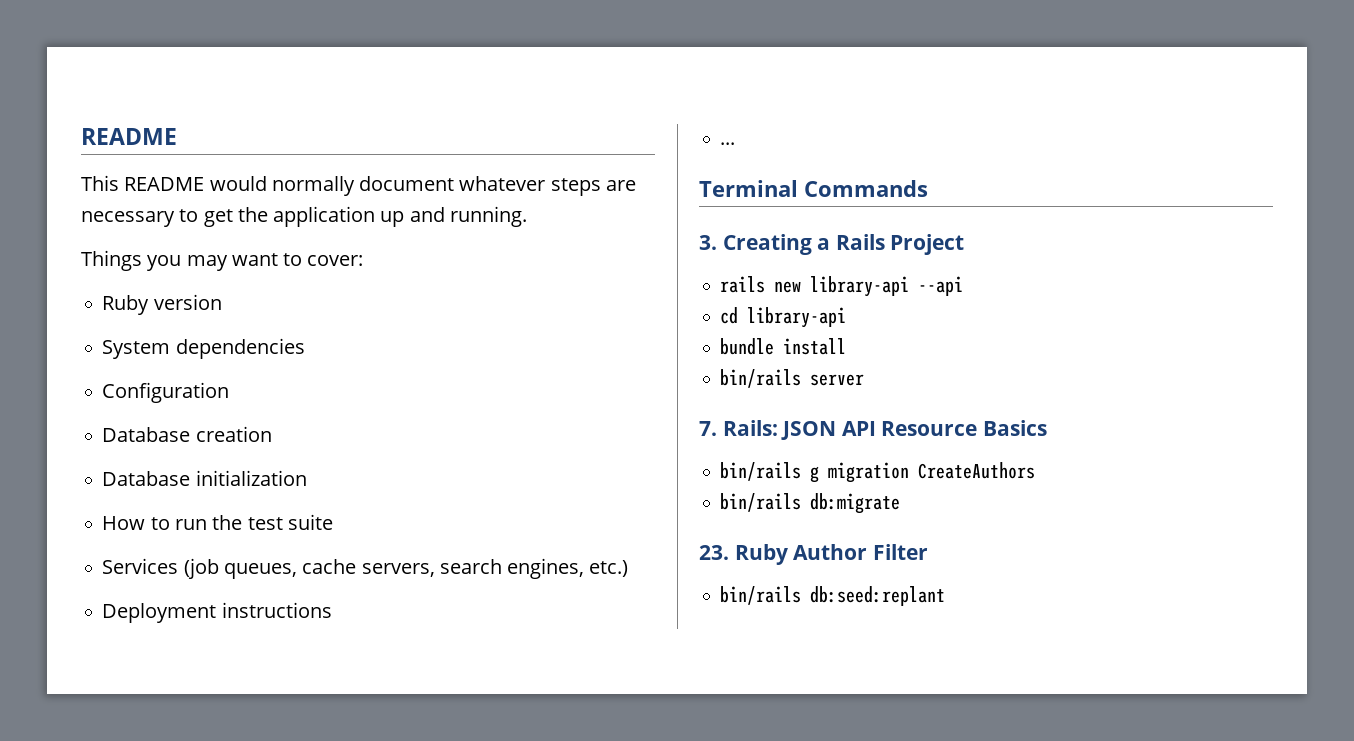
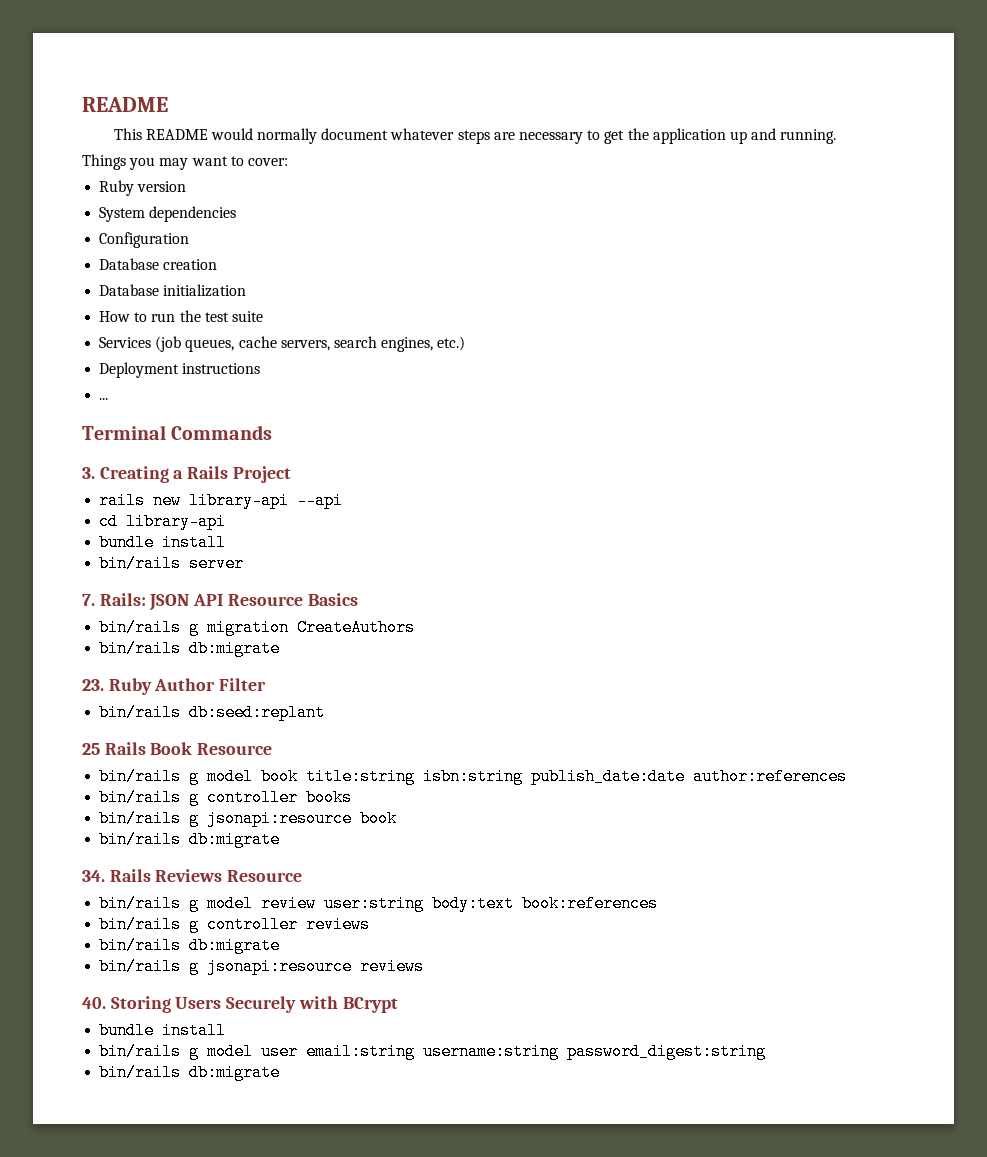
+ 25 Rails Book Resource
+ bin/rails g model book title:string isbn:string publish_date:date author:references
+ bin/rails g controller books
+ bin/rails g jsonapi:resource book
+ bin/rails db:migrate
+ 34. Rails Reviews Resource
+ bin/rails g model review user:string body:text book:references
+ bin/rails g controller reviews
+ bin/rails db:migrate
+ bin/rails g jsonapi:resource reviews
+ 40. Storing Users Securely with BCrypt
+ bundle install
+ bin/rails g model user email:string username:string password_digest:string
+ bin/rails db:migrate

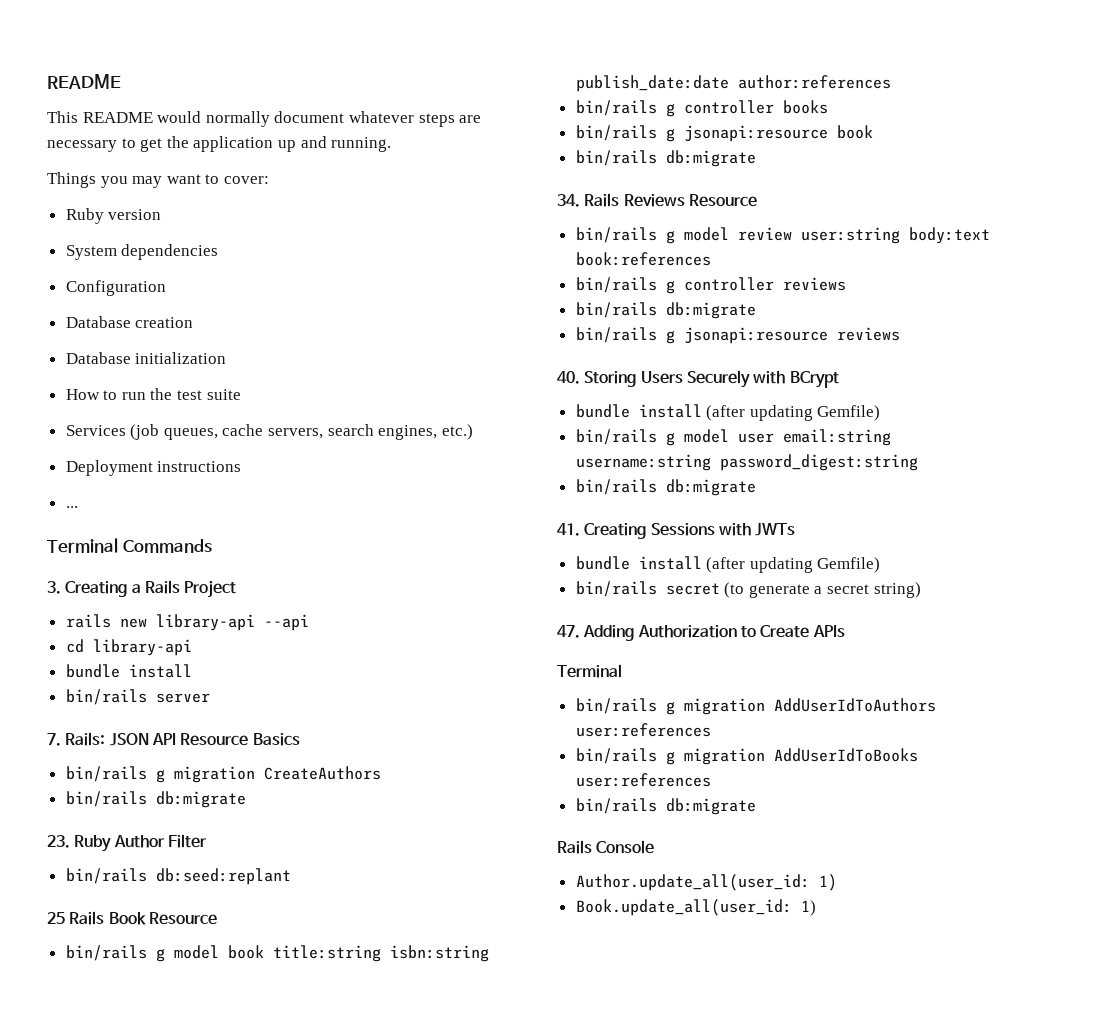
  40. Storing Users Securely with BCrypt
- bundle install
+ bundle install (after updating Gemfile)
+ 41. Creating Sessions with JWTs
+ bundle install (after updating Gemfile)
+ bin/rails secret (to generate a secret string)
+ 47. Adding Authorization to Create APIs
+ Terminal
+ bin/rails g migration AddUserIdToAuthors user:references
+ bin/rails g migration AddUserIdToBooks user:references
+ bin/rails db:migrate
+ Rails Console
+ Author.update_all(user_id: 1)
+ Book.update_all(user_id: 1)

